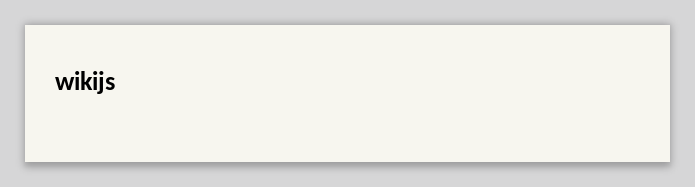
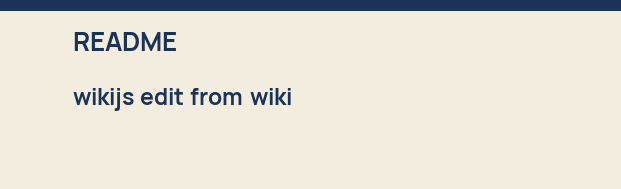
- wikijs
+ README
+ wikijs edit from wiki

